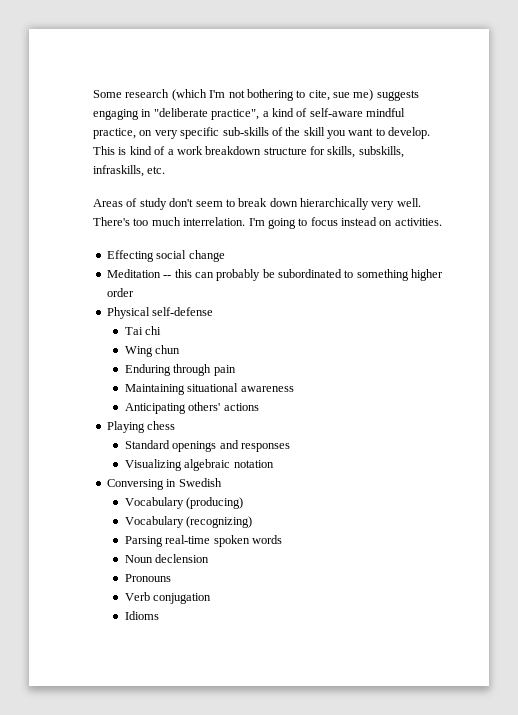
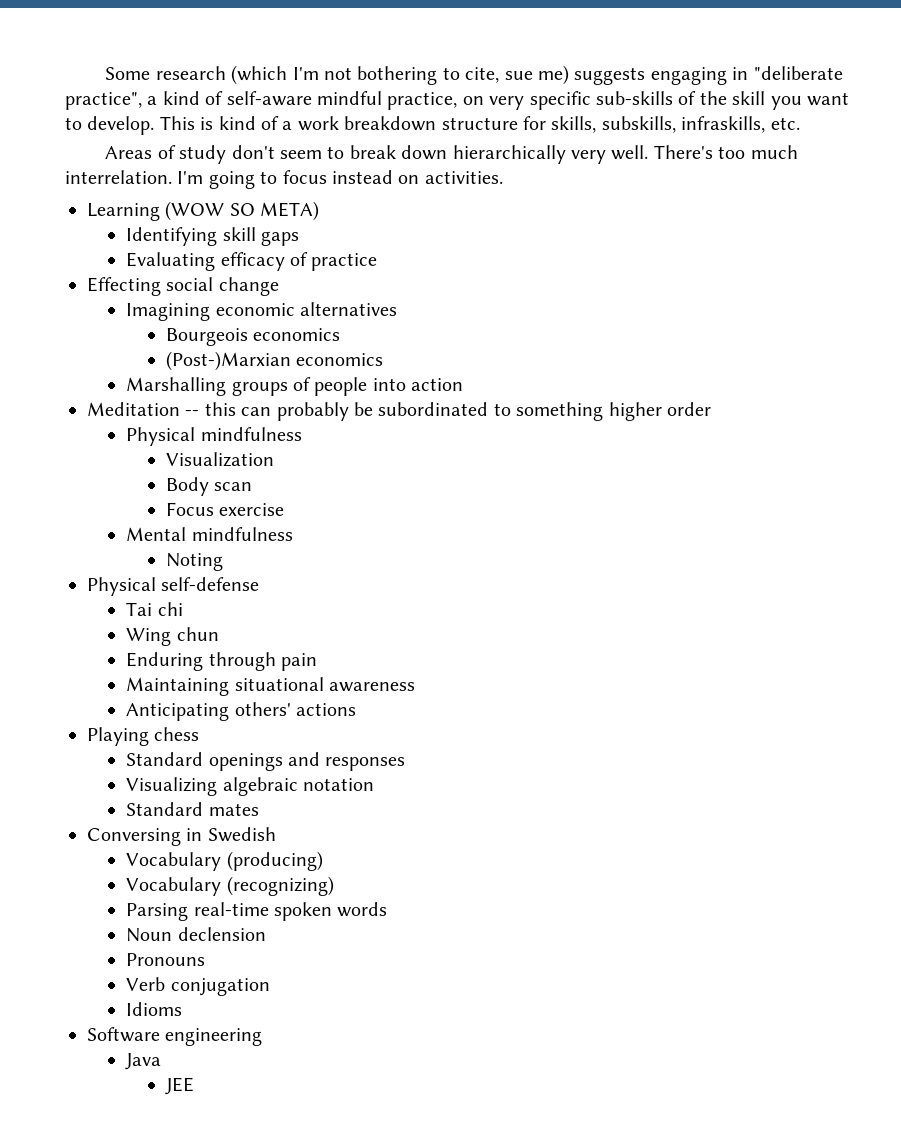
+ Learning (WOW SO META)
+ Identifying skill gaps
+ Evaluating efficacy of practice
  Effecting social change
+ Imagining economic alternatives
+ Bourgeois economics
+ (Post-)Marxian economics
+ Marshalling groups of people into action
+ Physical mindfulness
+ Visualization
+ Body scan
+ Focus exercise
+ Mental mindfulness
+ Noting
+ Standard mates
+ Software engineering
+ Java
+ JEE

